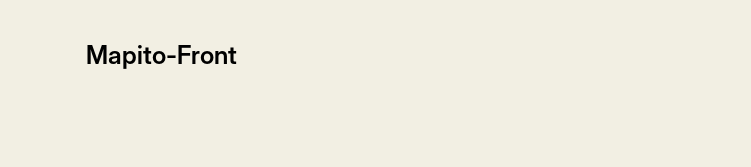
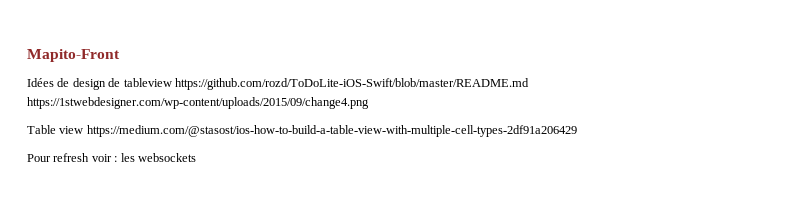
+ Idées de design de tableview https://github.com/rozd/ToDoLite-iOS-Swift/blob/master/README.md https://1stwebdesigner.com/wp-content/uploads/2015/09/change4.png
+ Table view https://medium.com/@stasost/ios-how-to-build-a-table-view-with-multiple-cell-types-2df91a206429
+ Pour refresh voir : les websockets

